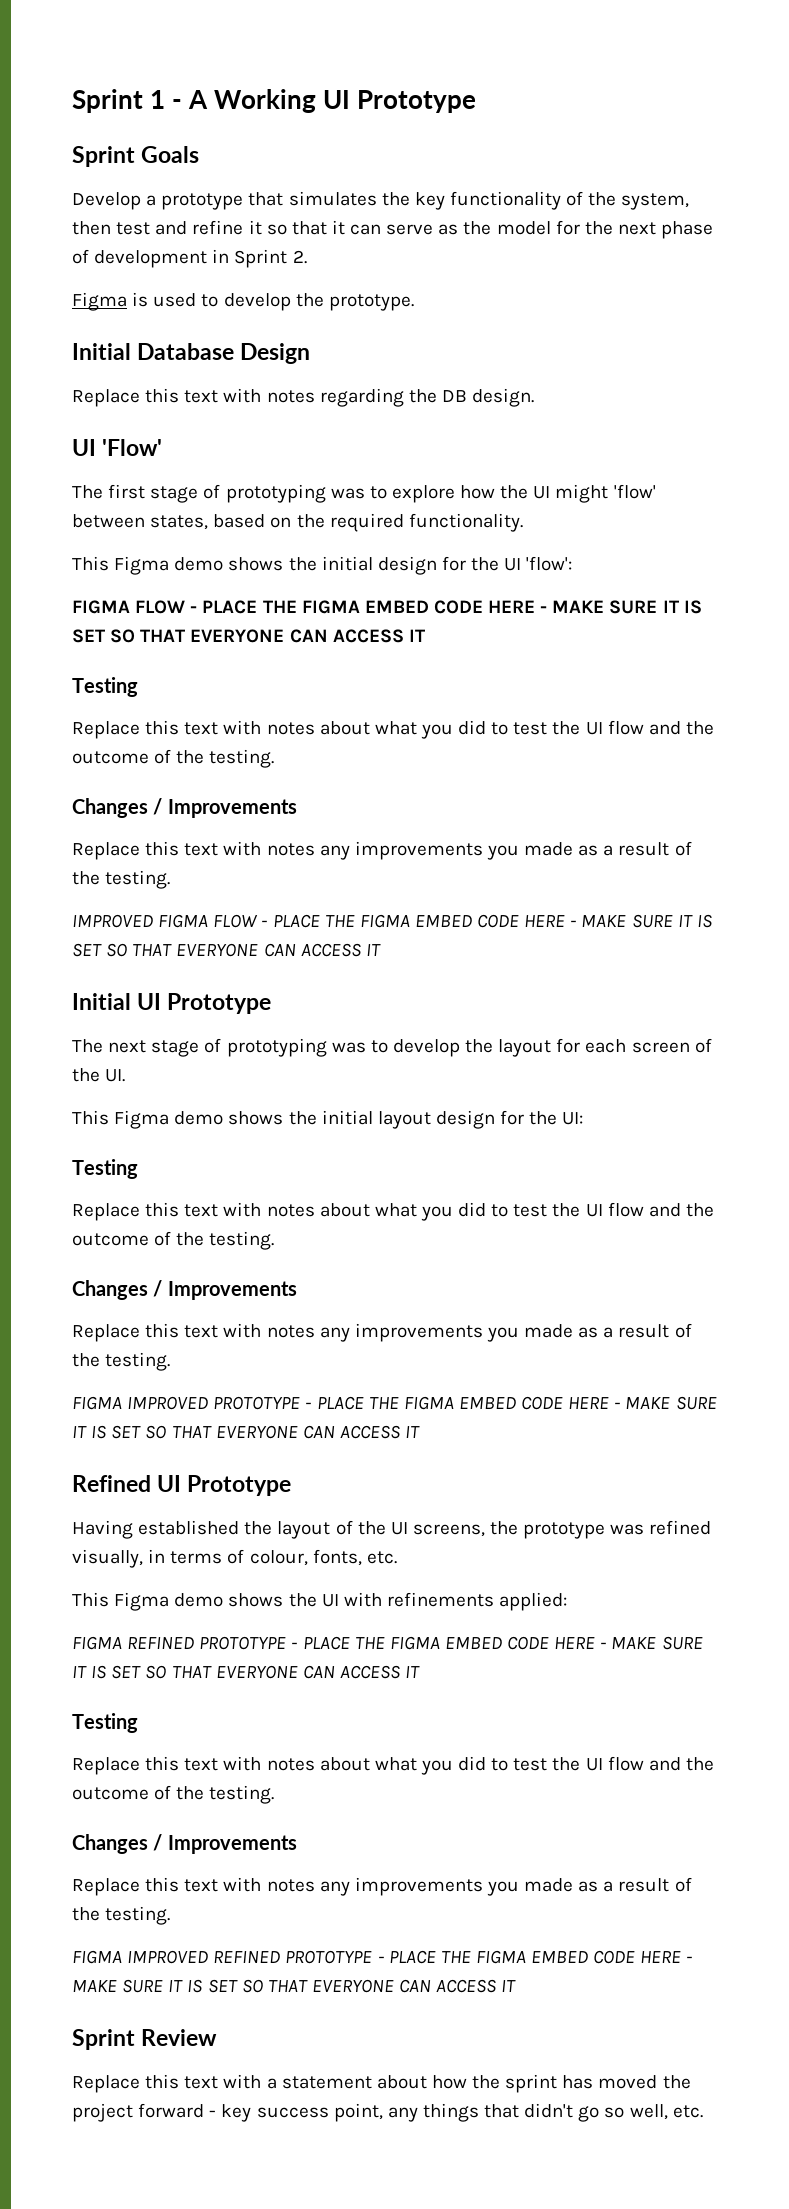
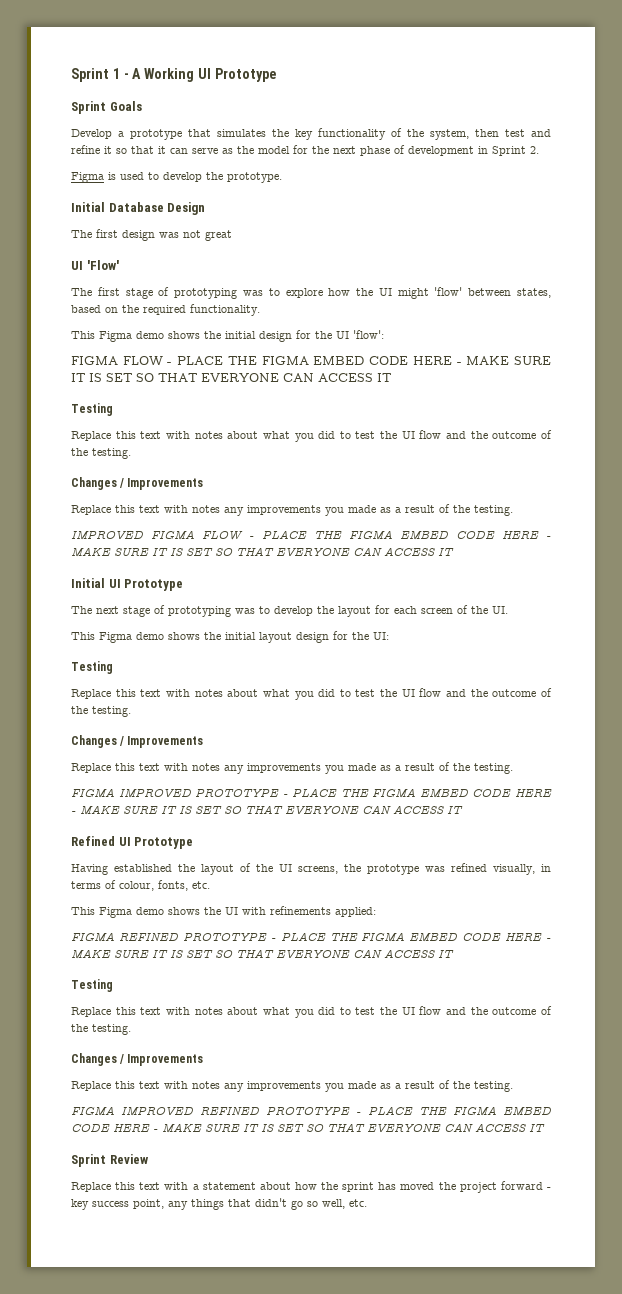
- Replace this text with notes regarding the DB design.
+ The first design was not great

